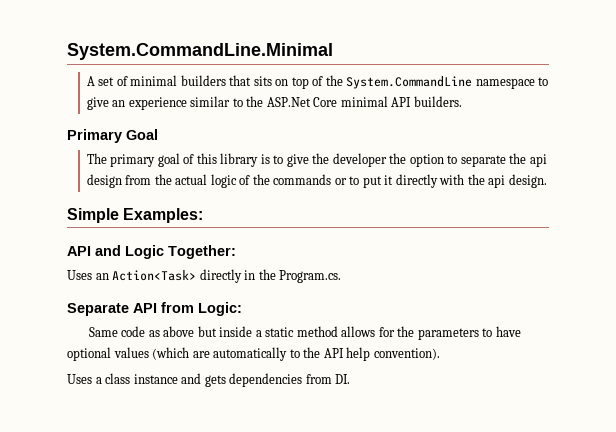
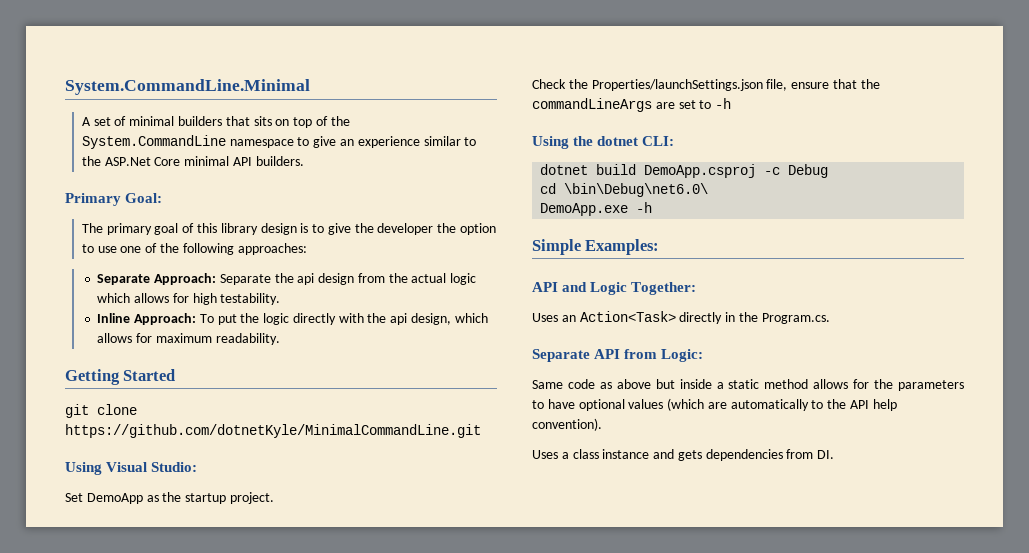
- Primary Goal
+ Primary Goal:
- The primary goal of this library is to give the developer the option to separate the api design from the actual logic of the commands or to put it directly with the api design.
+ The primary goal of this library design is to give the developer the option to use one of the following approaches:
+ Separate Approach: Separate the api design from the actual logic which allows for high testability.
+ Inline Approach: To put the logic directly with the api design, which allows for maximum readability.
+ Getting Started
+ git clone https://github.com/dotnetKyle/MinimalCommandLine.git
+ Using Visual Studio:
+ Set DemoApp as the startup project.
+ Check the Properties/launchSettings.json file, ensure that the commandLineArgs are set to -h
+ Using the dotnet CLI:
+ dotnet build DemoApp.csproj -c Debug
+ cd \bin\Debug\net6.0\
+ DemoApp.exe -h

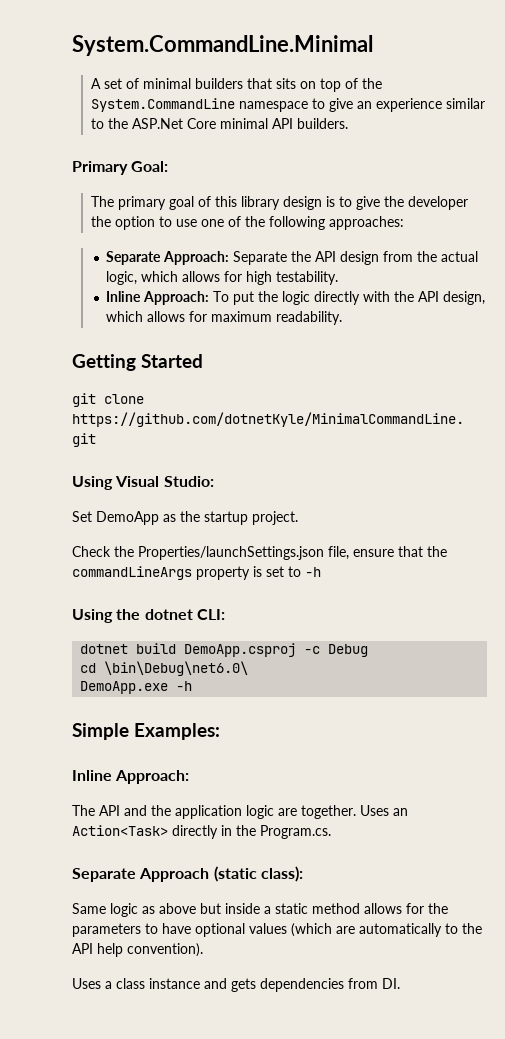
- Separate Approach: Separate the api design from the actual logic which allows for high testability.
+ Separate Approach: Separate the API design from the actual logic, which allows for high testability.
- Inline Approach: To put the logic directly with the api design, which allows for maximum readability.
+ Inline Approach: To put the logic directly with the API design, which allows for maximum readability.
- Check the Properties/launchSettings.json file, ensure that the commandLineArgs are set to -h
+ Check the Properties/launchSettings.json file, ensure that the commandLineArgs property is set to -h
  Simple Examples:
- API and Logic Together:
- Uses an Action<Task> directly in the Program.cs.
+ Inline Approach:
+ The API and the application logic are together. Uses an Action<Task> directly in the Program.cs.
- Separate API from Logic:
+ Separate Approach (static class):
- Same code as above but inside a static method allows for the parameters to have optional values (which are automatically to the API help convention).
+ Same logic as above but inside a static method allows for the parameters to have optional values (which are automatically to the API help convention).

